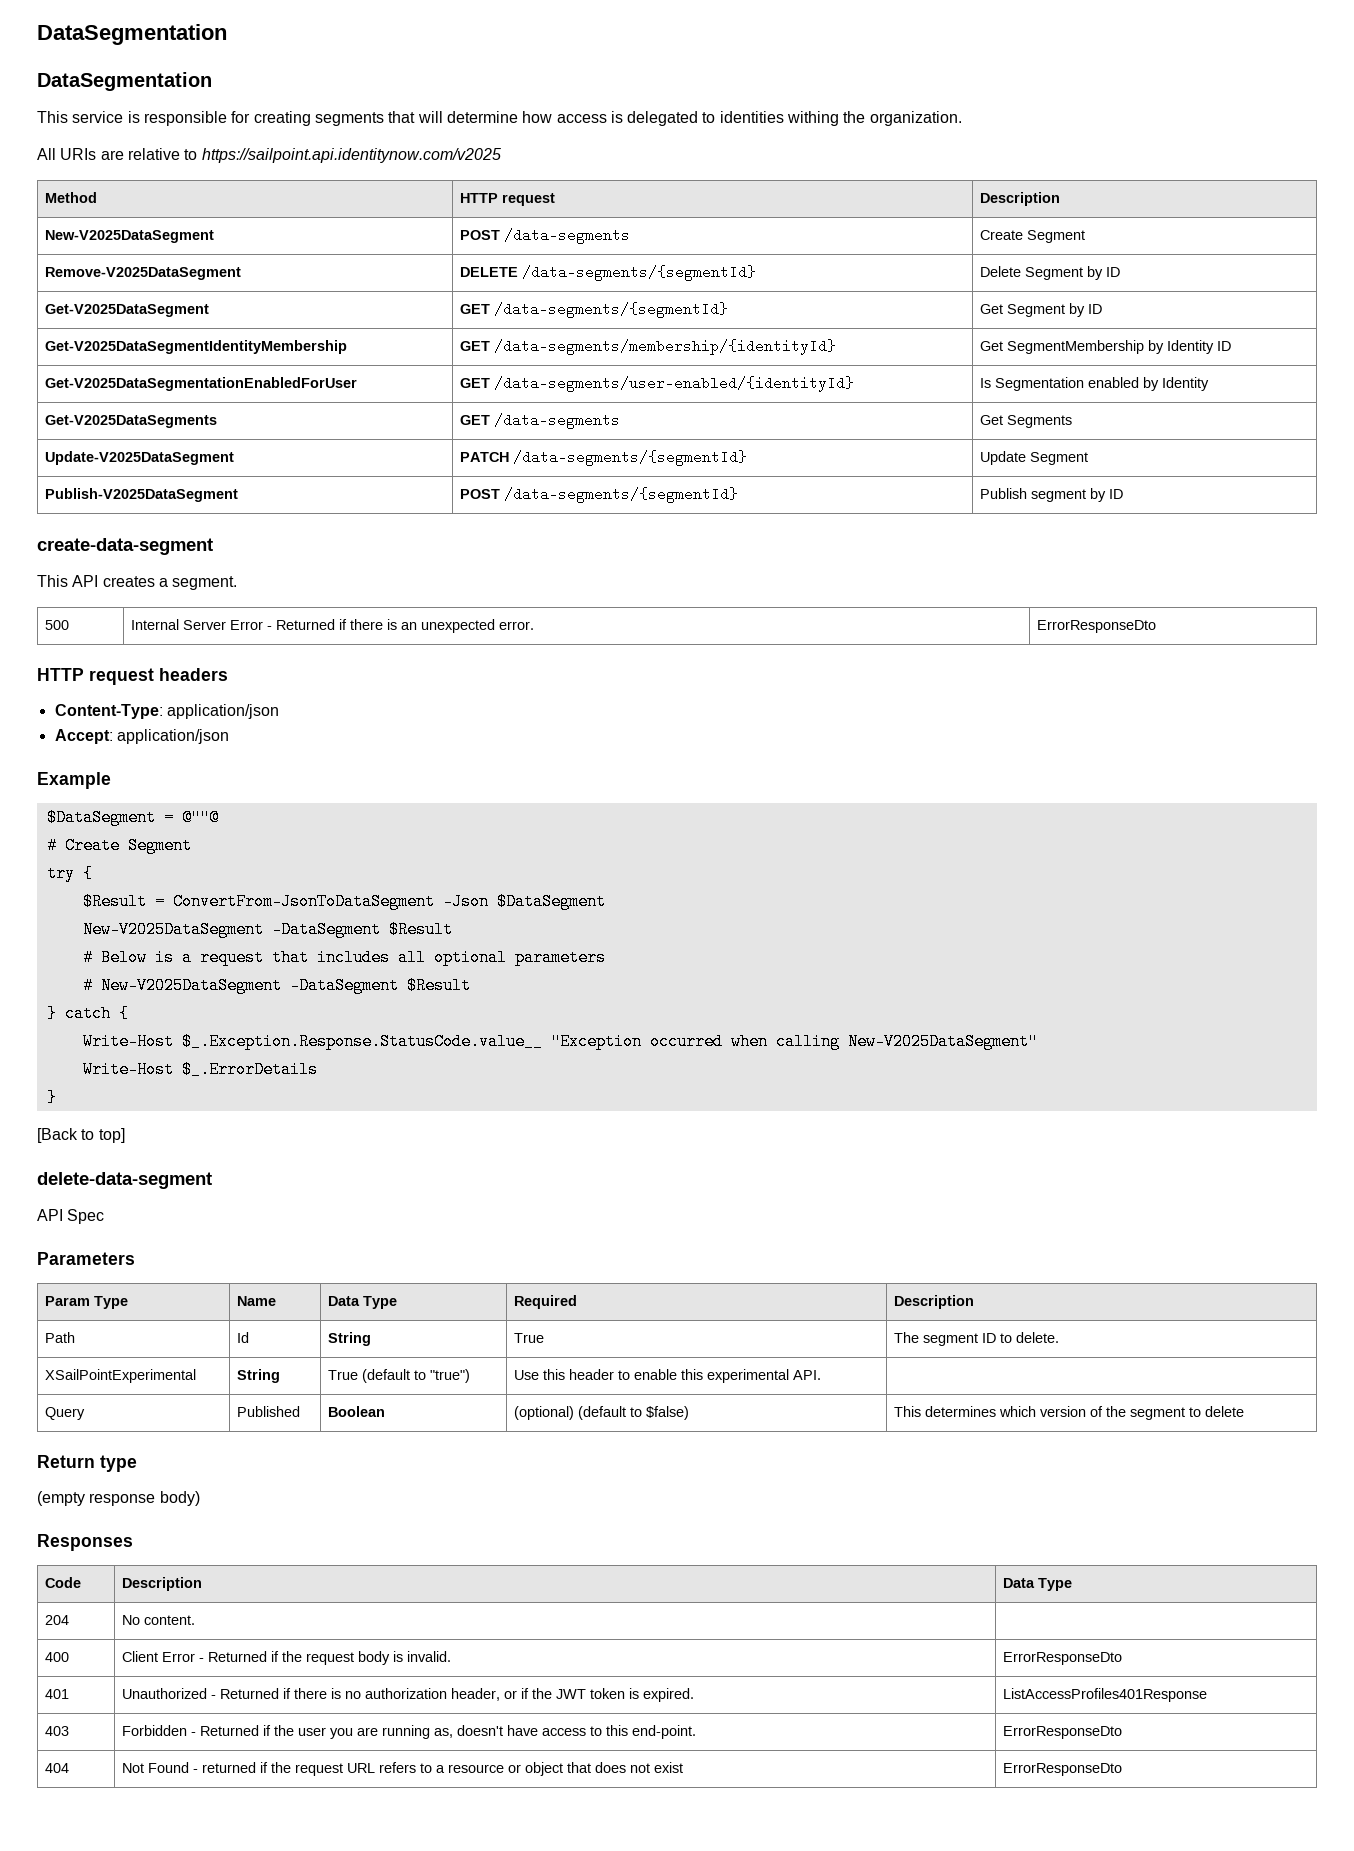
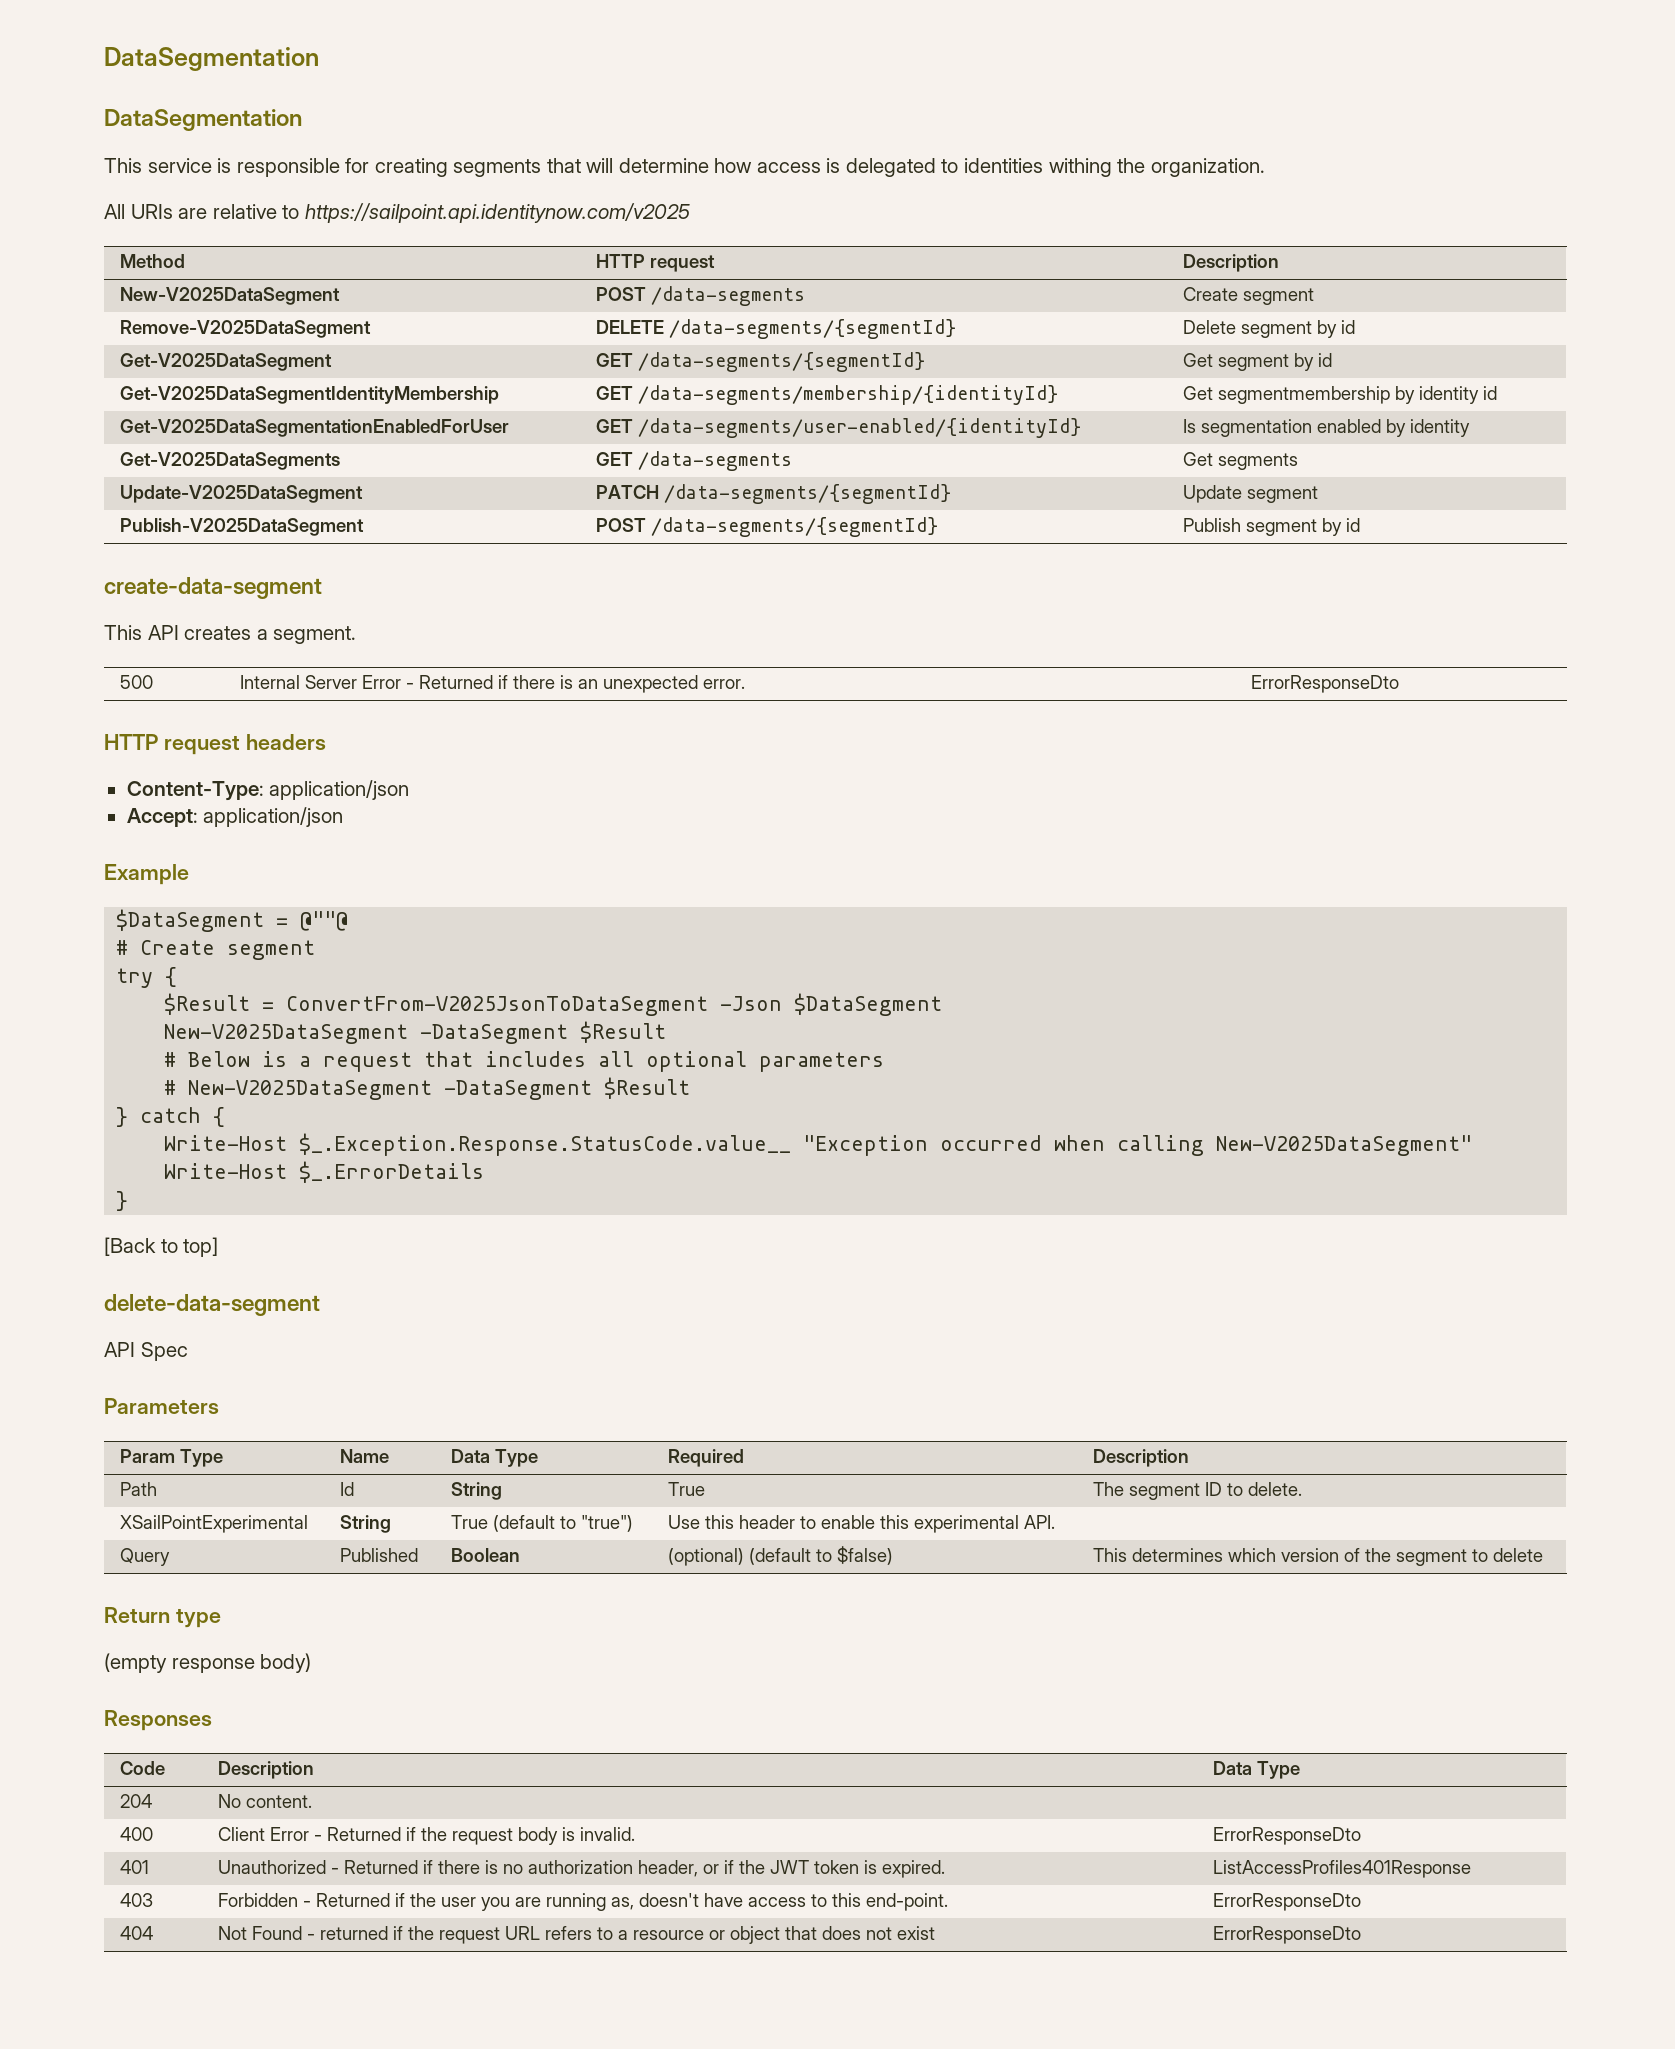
- New-V2025DataSegment | POST /data-segments | Create Segment
+ New-V2025DataSegment | POST /data-segments | Create segment
- Remove-V2025DataSegment | DELETE /data-segments/{segmentId} | Delete Segment by ID
+ Remove-V2025DataSegment | DELETE /data-segments/{segmentId} | Delete segment by id
- Get-V2025DataSegment | GET /data-segments/{segmentId} | Get Segment by ID
+ Get-V2025DataSegment | GET /data-segments/{segmentId} | Get segment by id
- Get-V2025DataSegmentIdentityMembership | GET /data-segments/membership/{identityId} | Get SegmentMembership by Identity ID
+ Get-V2025DataSegmentIdentityMembership | GET /data-segments/membership/{identityId} | Get segmentmembership by identity id
- Get-V2025DataSegmentationEnabledForUser | GET /data-segments/user-enabled/{identityId} | Is Segmentation enabled by Identity
+ Get-V2025DataSegmentationEnabledForUser | GET /data-segments/user-enabled/{identityId} | Is segmentation enabled by identity
- Get-V2025DataSegments | GET /data-segments | Get Segments
+ Get-V2025DataSegments | GET /data-segments | Get segments
- Update-V2025DataSegment | PATCH /data-segments/{segmentId} | Update Segment
+ Update-V2025DataSegment | PATCH /data-segments/{segmentId} | Update segment
- Publish-V2025DataSegment | POST /data-segments/{segmentId} | Publish segment by ID
+ Publish-V2025DataSegment | POST /data-segments/{segmentId} | Publish segment by id
- # Create Segment
+ # Create segment
- $Result = ConvertFrom-JsonToDataSegment -Json $DataSegment
+ $Result = ConvertFrom-V2025JsonToDataSegment -Json $DataSegment

